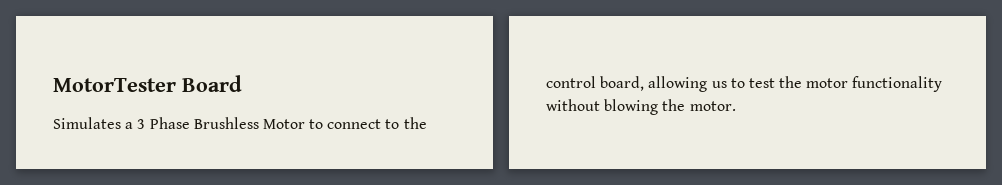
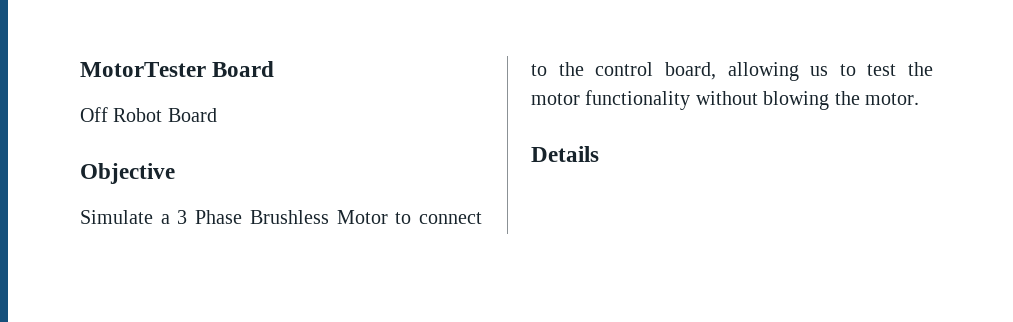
- Simulates a 3 Phase Brushless Motor to connect to the control board, allowing us to test the motor functionality without blowing the motor.
+ Off Robot Board
+ Objective
+ Simulate a 3 Phase Brushless Motor to connect to the control board, allowing us to test the motor functionality without blowing the motor.
+ Details

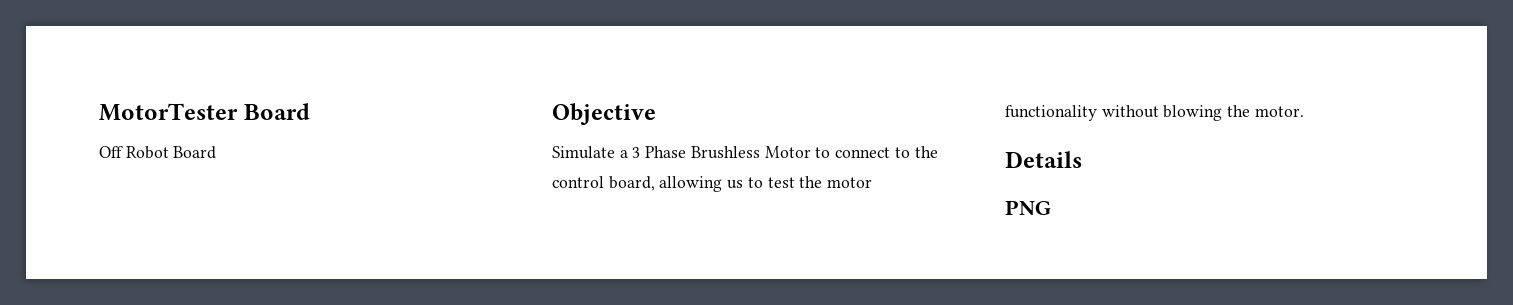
+ PNG

